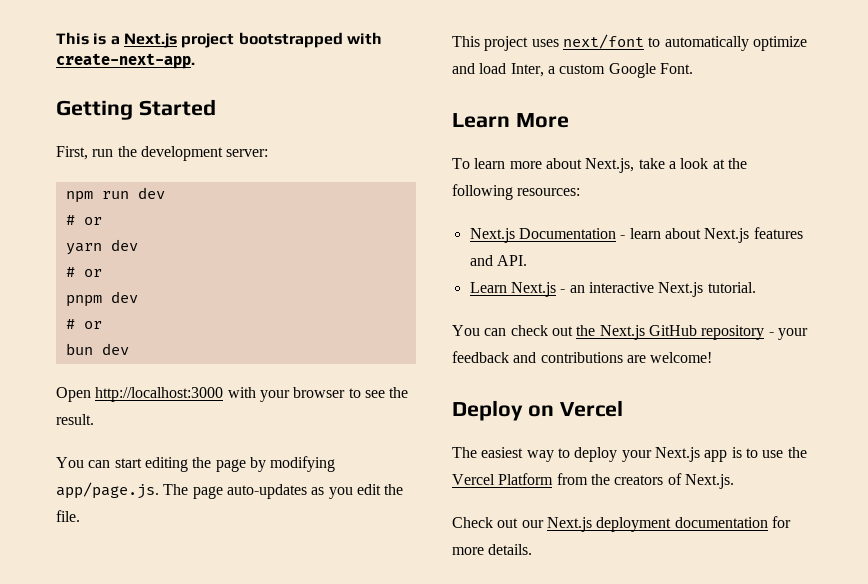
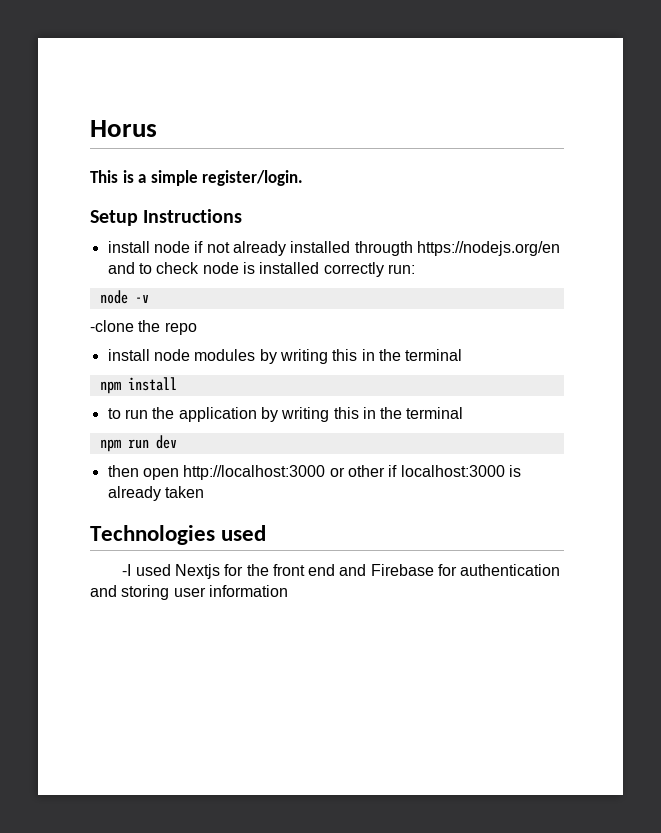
+ Horus
- This is a Next.js project bootstrapped with create-next-app.
- Getting Started
- First, run the development server:
+ This is a simple register/login.
+ Setup Instructions
+ install node if not already installed througth https://nodejs.org/en and to check node is installed correctly run:
+ node -v
+ -clone the repo
+ install node modules by writing this in the terminal
+ npm install
+ to run the application by writing this in the terminal
  npm run dev
- # or
- yarn dev
- # or
- pnpm dev
- # or
- bun dev
- Open http://localhost:3000 with your browser to see the result.
- You can start editing the page by modifying app/page.js. The page auto-updates as you edit the file.
- This project uses next/font to automatically optimize and load Inter, a custom Google Font.
- Learn More
- To learn more about Next.js, take a look at the following resources:
- Next.js Documentation - learn about Next.js features and API.
- Learn Next.js - an interactive Next.js tutorial.
- You can check out the Next.js GitHub repository - your feedback and contributions are welcome!
- Deploy on Vercel
- The easiest way to deploy your Next.js app is to use the Vercel Platform from the creators of Next.js.
- Check out our Next.js deployment documentation for more details.
+ then open http://localhost:3000 or other if localhost:3000 is already taken
+ Technologies used
+ -I used Nextjs for the front end and Firebase for authentication and storing user information

